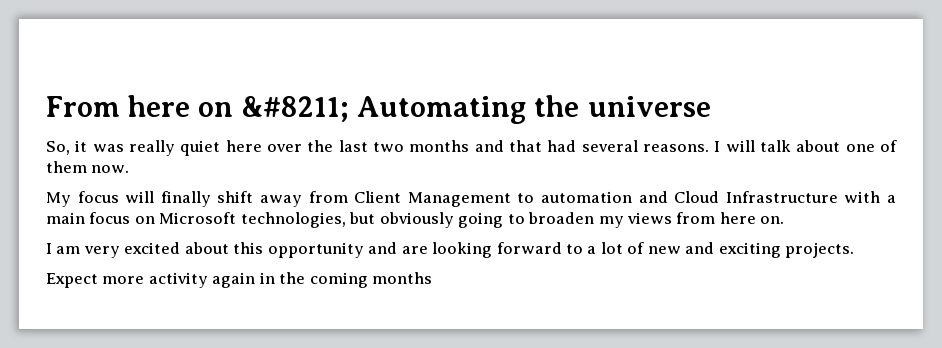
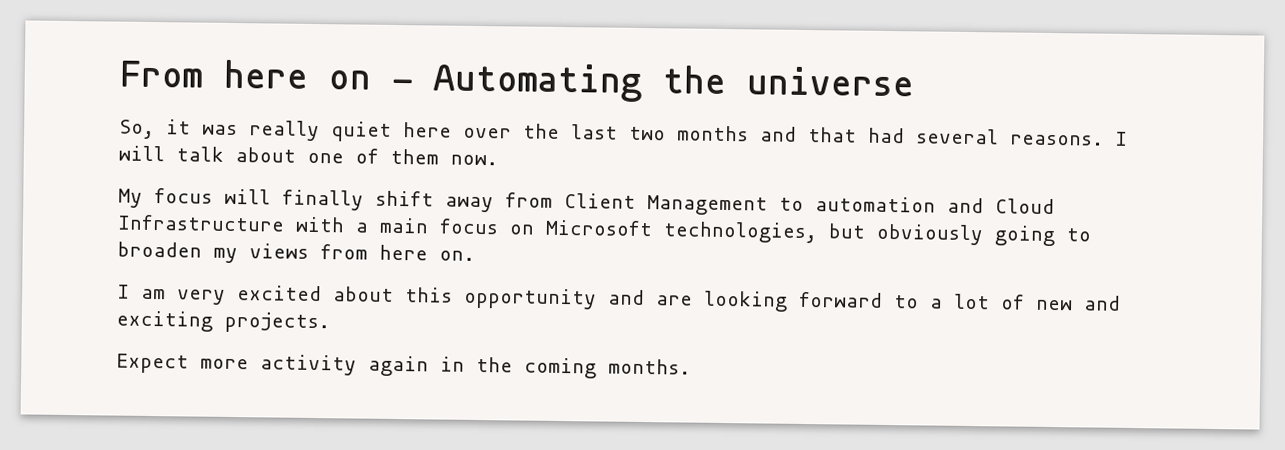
- From here on &#8211; Automating the universe
+ From here on - Automating the universe
- Expect more activity again in the coming months
+ Expect more activity again in the coming months.

